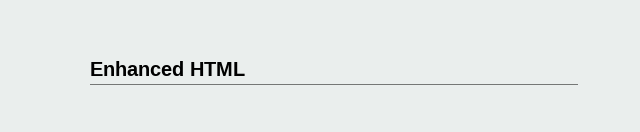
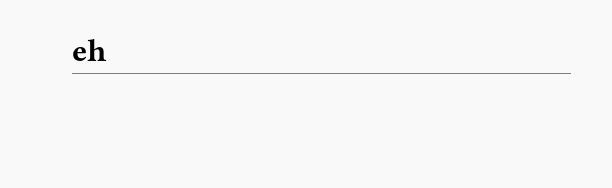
- Enhanced HTML
+ eh

